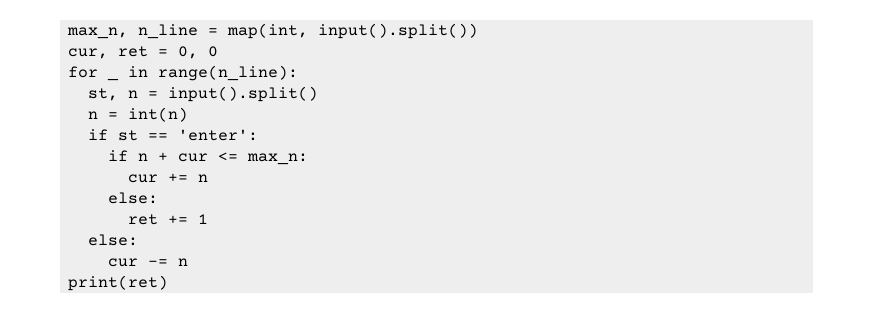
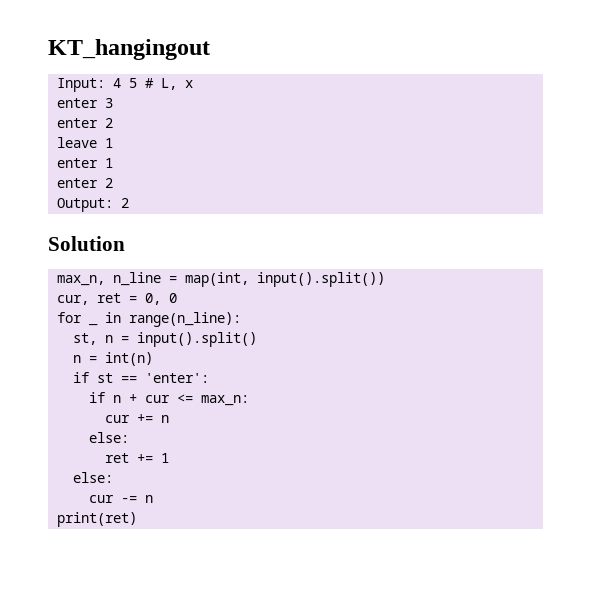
+ KT_hangingout
+ Input: 4 5 # L, x
+ enter 3
+ enter 2
+ leave 1
+ enter 1
+ enter 2
+ Output: 2
+ Solution

